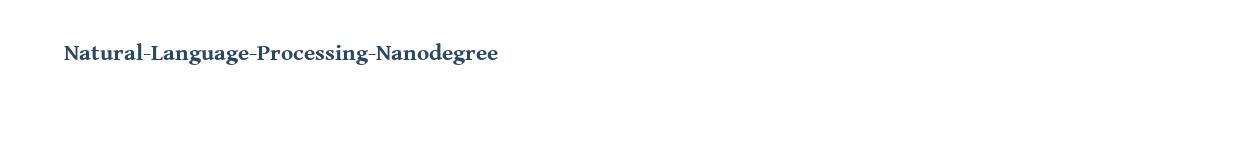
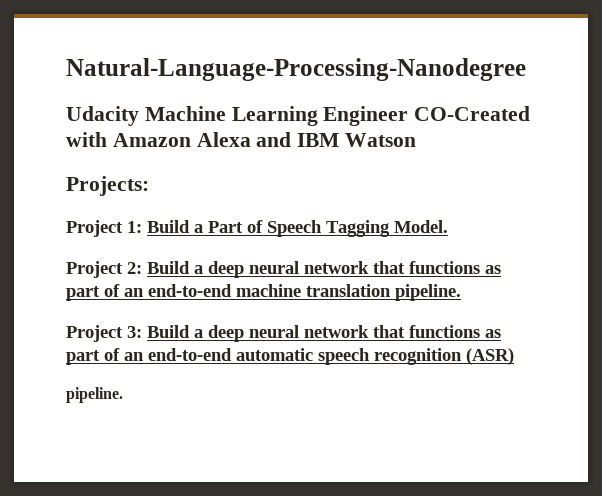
+ Udacity Machine Learning Engineer CO-Created with Amazon Alexa and IBM Watson
+ Projects:
+ Project 1: Build a Part of Speech Tagging Model.
+ Project 2: Build a deep neural network that functions as part of an end-to-end machine translation pipeline.
+ Project 3: Build a deep neural network that functions as part of an end-to-end automatic speech recognition (ASR)
+ pipeline.

